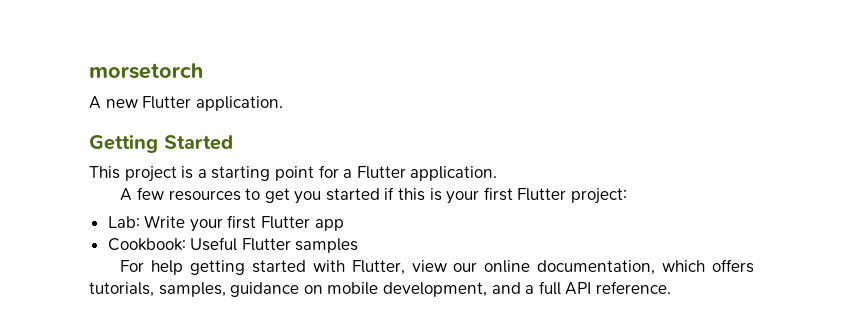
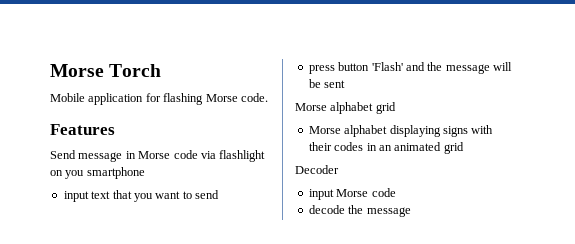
- morsetorch
- A new Flutter application.
- Getting Started
- This project is a starting point for a Flutter application.
- A few resources to get you started if this is your first Flutter project:
- Lab: Write your first Flutter app
- Cookbook: Useful Flutter samples
- For help getting started with Flutter, view our online documentation, which offers tutorials, samples, guidance on mobile development, and a full API reference.
+ Morse Torch
+ Mobile application for flashing Morse code.
+ Features
+ Send message in Morse code via flashlight on you smartphone
+ input text that you want to send
+ press button 'Flash' and the message will be sent
+ Morse alphabet grid
+ Morse alphabet displaying signs with their codes in an animated grid
+ Decoder
+ input Morse code
+ decode the message

